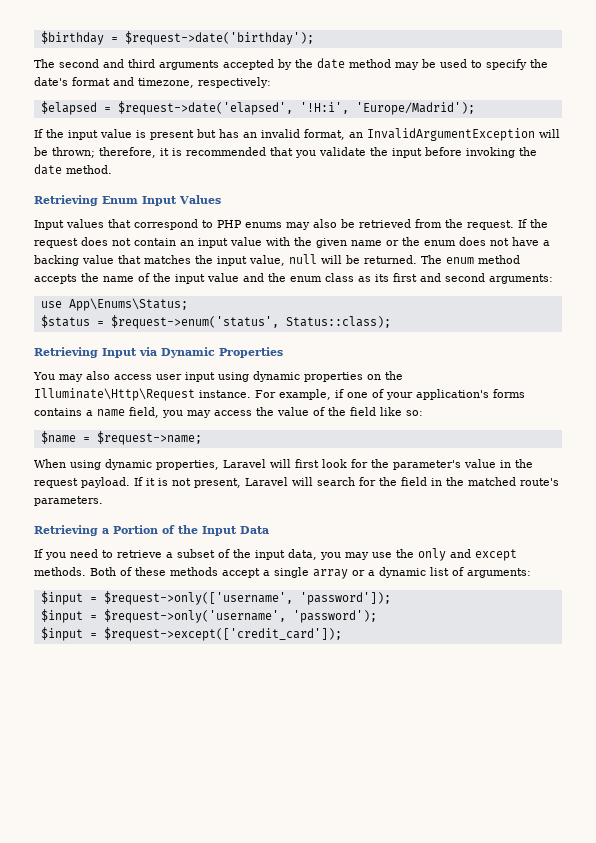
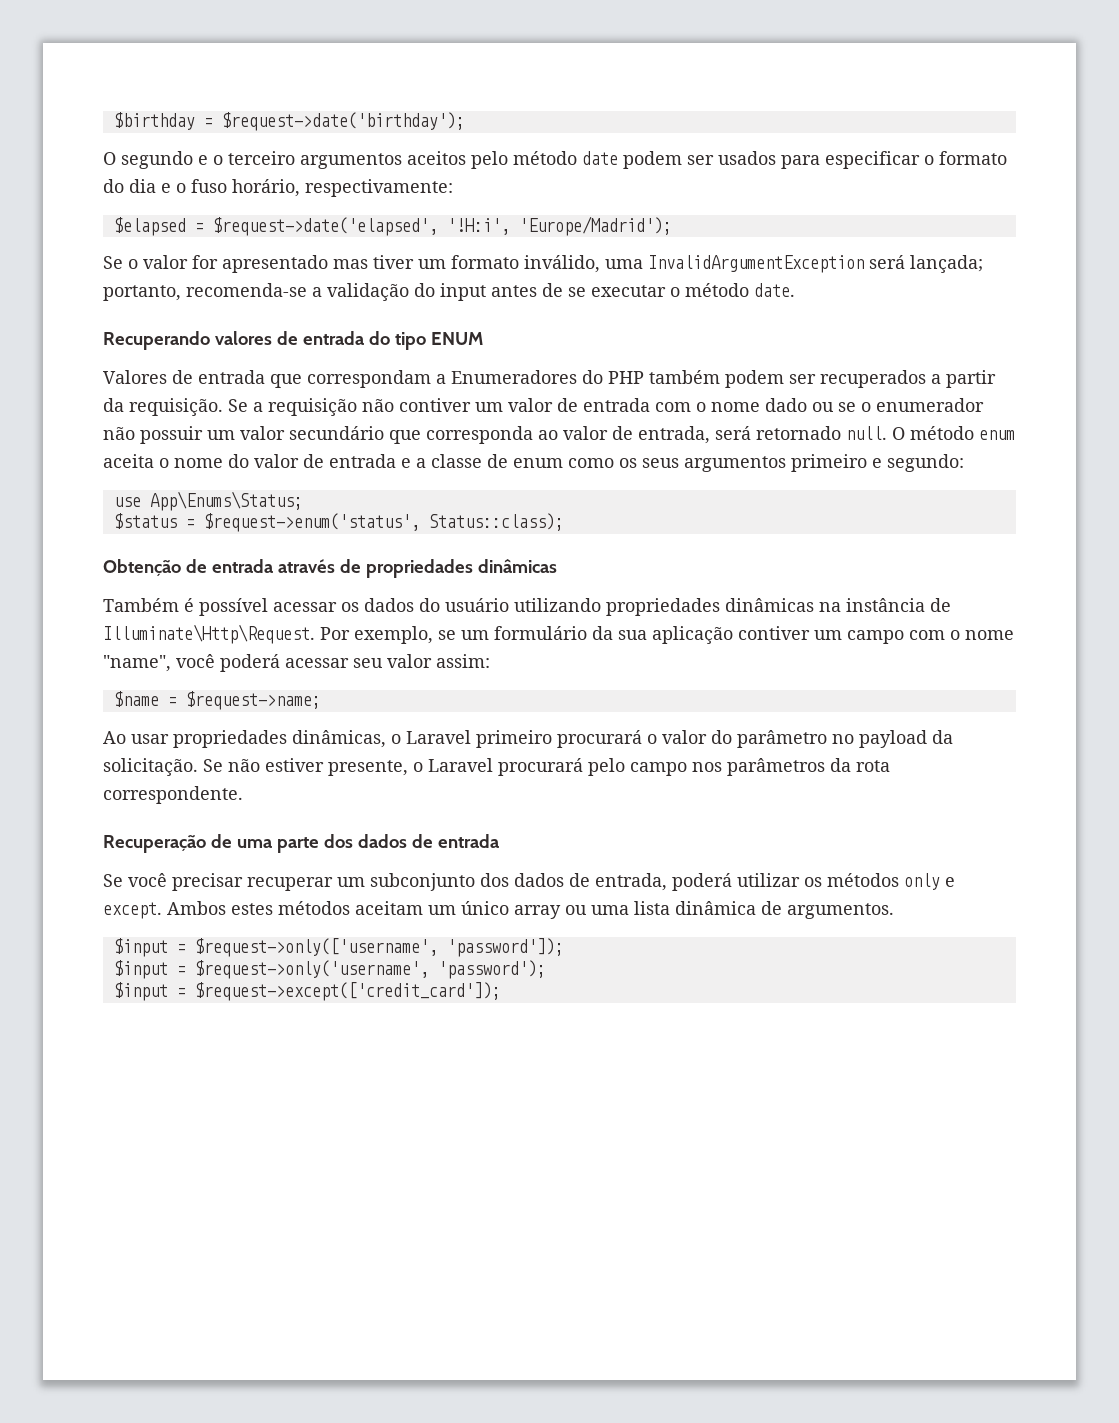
- The second and third arguments accepted by the date method may be used to specify the date's format and timezone, respectively:
+ O segundo e o terceiro argumentos aceitos pelo método date podem ser usados para especificar o formato do dia e o fuso horário, respectivamente:
- If the input value is present but has an invalid format, an InvalidArgumentException will be thrown; therefore, it is recommended that you validate the input before invoking the date method.
- Retrieving Enum Input Values
- Input values that correspond to PHP enums may also be retrieved from the request. If the request does not contain an input value with the given name or the enum does not have a backing value that matches the input value, null will be returned. The enum method accepts the name of the input value and the enum class as its first and second arguments:
+ Se o valor for apresentado mas tiver um formato inválido, uma InvalidArgumentException será lançada; portanto, recomenda-se a validação do input antes de se executar o método date.
+ Recuperando valores de entrada do tipo ENUM
+ Valores de entrada que correspondam a Enumeradores do PHP também podem ser recuperados a partir da requisição. Se a requisição não contiver um valor de entrada com o nome dado ou se o enumerador não possuir um valor secundário que corresponda ao valor de entrada, será retornado null. O método enum aceita o nome do valor de entrada e a classe de enum como os seus argumentos primeiro e segundo:
- Retrieving Input via Dynamic Properties
- You may also access user input using dynamic properties on the Illuminate\Http\Request instance. For example, if one of your application's forms contains a name field, you may access the value of the field like so:
+ Obtenção de entrada através de propriedades dinâmicas
+ Também é possível acessar os dados do usuário utilizando propriedades dinâmicas na instância de Illuminate\Http\Request. Por exemplo, se um formulário da sua aplicação contiver um campo com o nome "name", você poderá acessar seu valor assim:
  $name = $request->name;
- When using dynamic properties, Laravel will first look for the parameter's value in the request payload. If it is not present, Laravel will search for the field in the matched route's parameters.
- Retrieving a Portion of the Input Data
- If you need to retrieve a subset of the input data, you may use the only and except methods. Both of these methods accept a single array or a dynamic list of arguments:
+ Ao usar propriedades dinâmicas, o Laravel primeiro procurará o valor do parâmetro no payload da solicitação. Se não estiver presente, o Laravel procurará pelo campo nos parâmetros da rota correspondente.
+ Recuperação de uma parte dos dados de entrada
+ Se você precisar recuperar um subconjunto dos dados de entrada, poderá utilizar os métodos only e except. Ambos estes métodos aceitam um único array ou uma lista dinâmica de argumentos.

